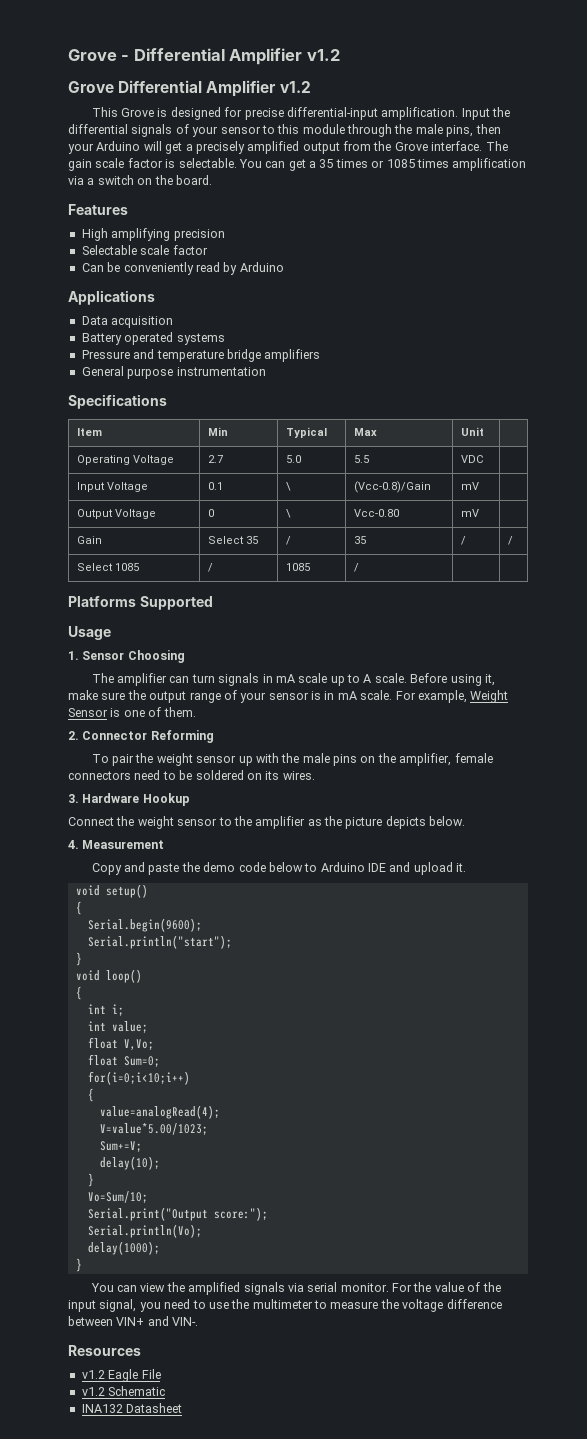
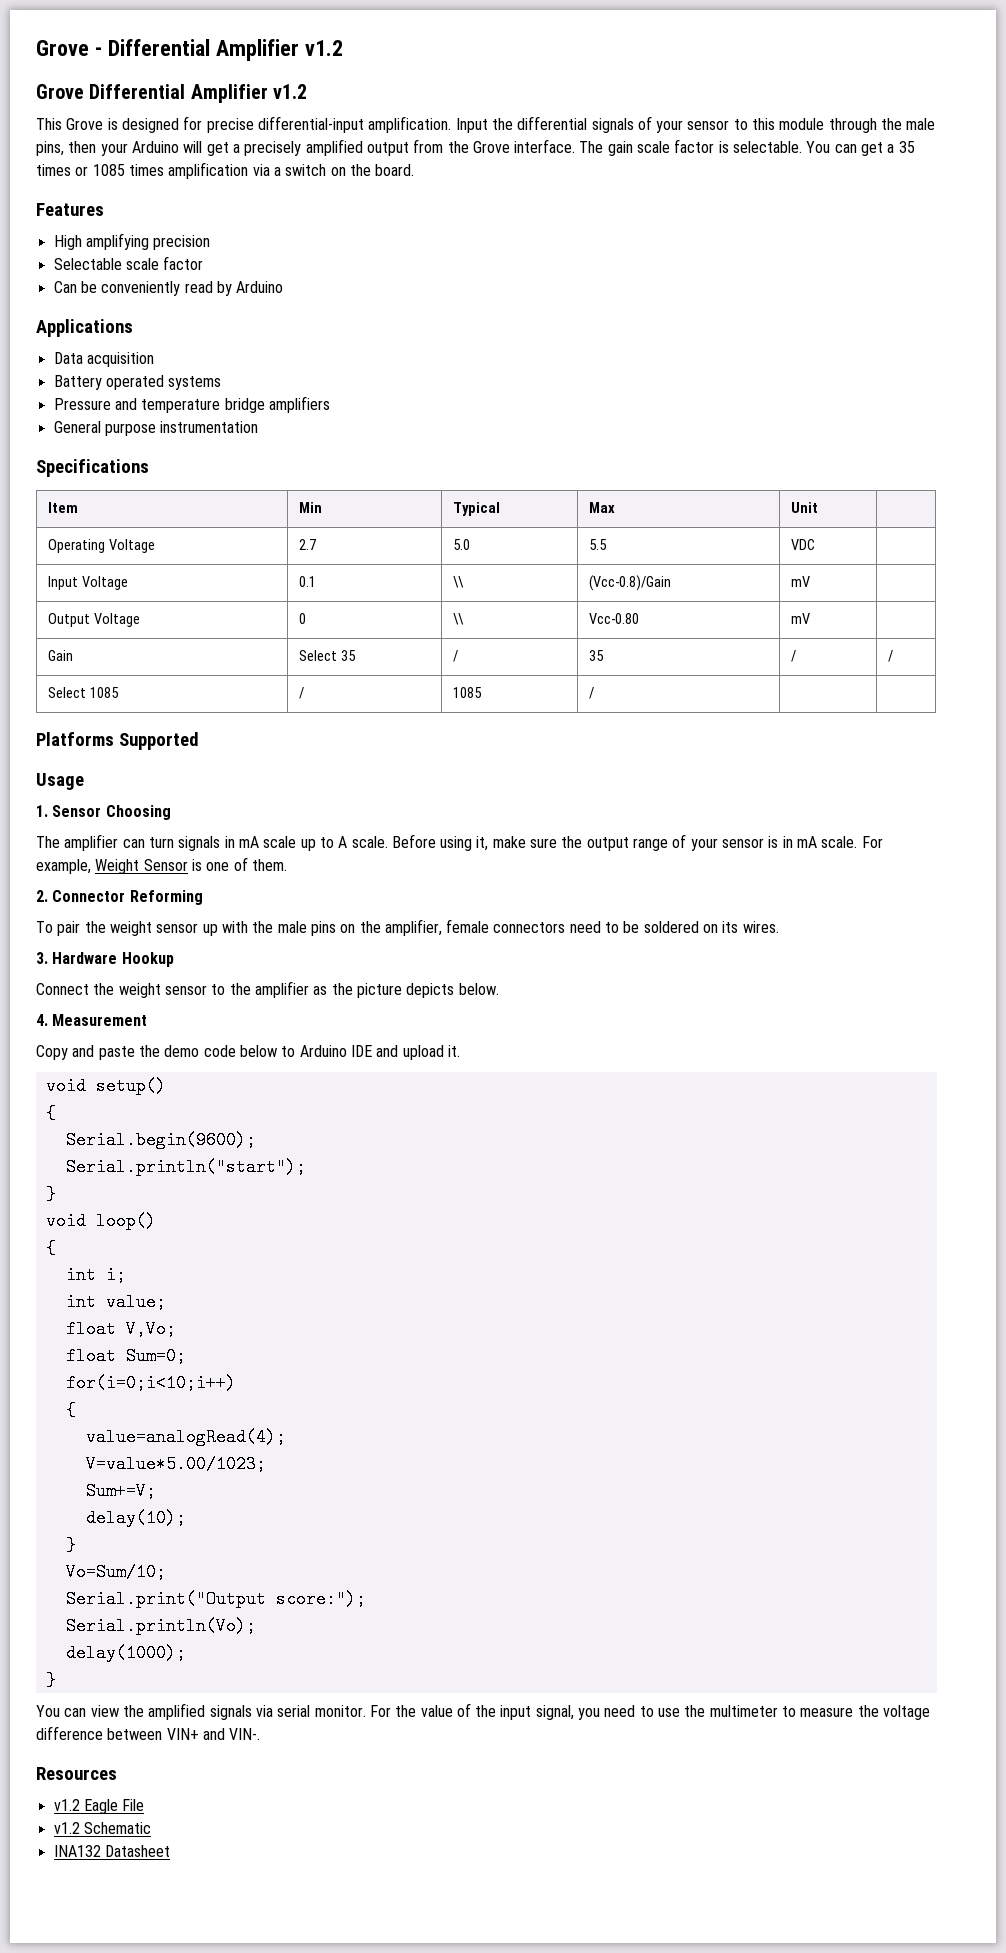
- Input Voltage | 0.1 | \ | (Vcc-0.8)/Gain | mV |
+ Input Voltage | 0.1 | \\ | (Vcc-0.8)/Gain | mV |
- Output Voltage | 0 | \ | Vcc-0.80 | mV |
+ Output Voltage | 0 | \\ | Vcc-0.80 | mV |

